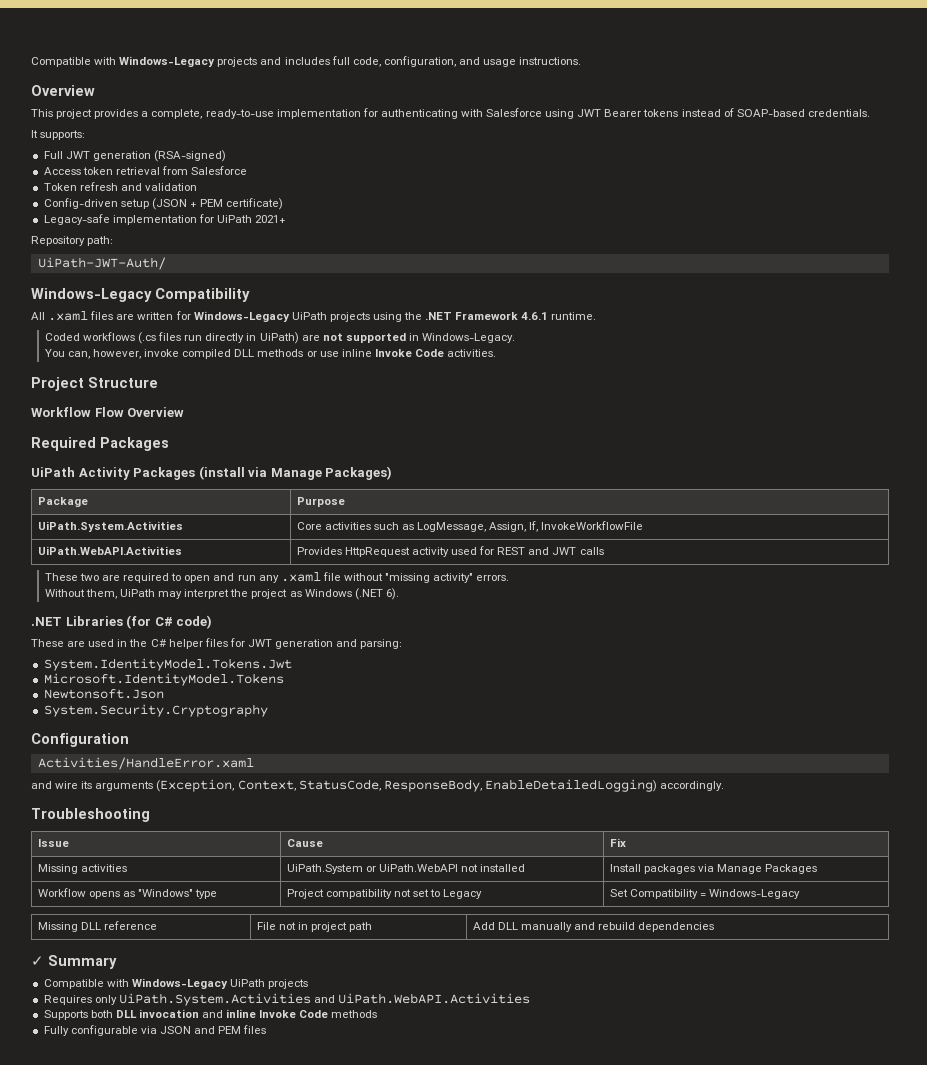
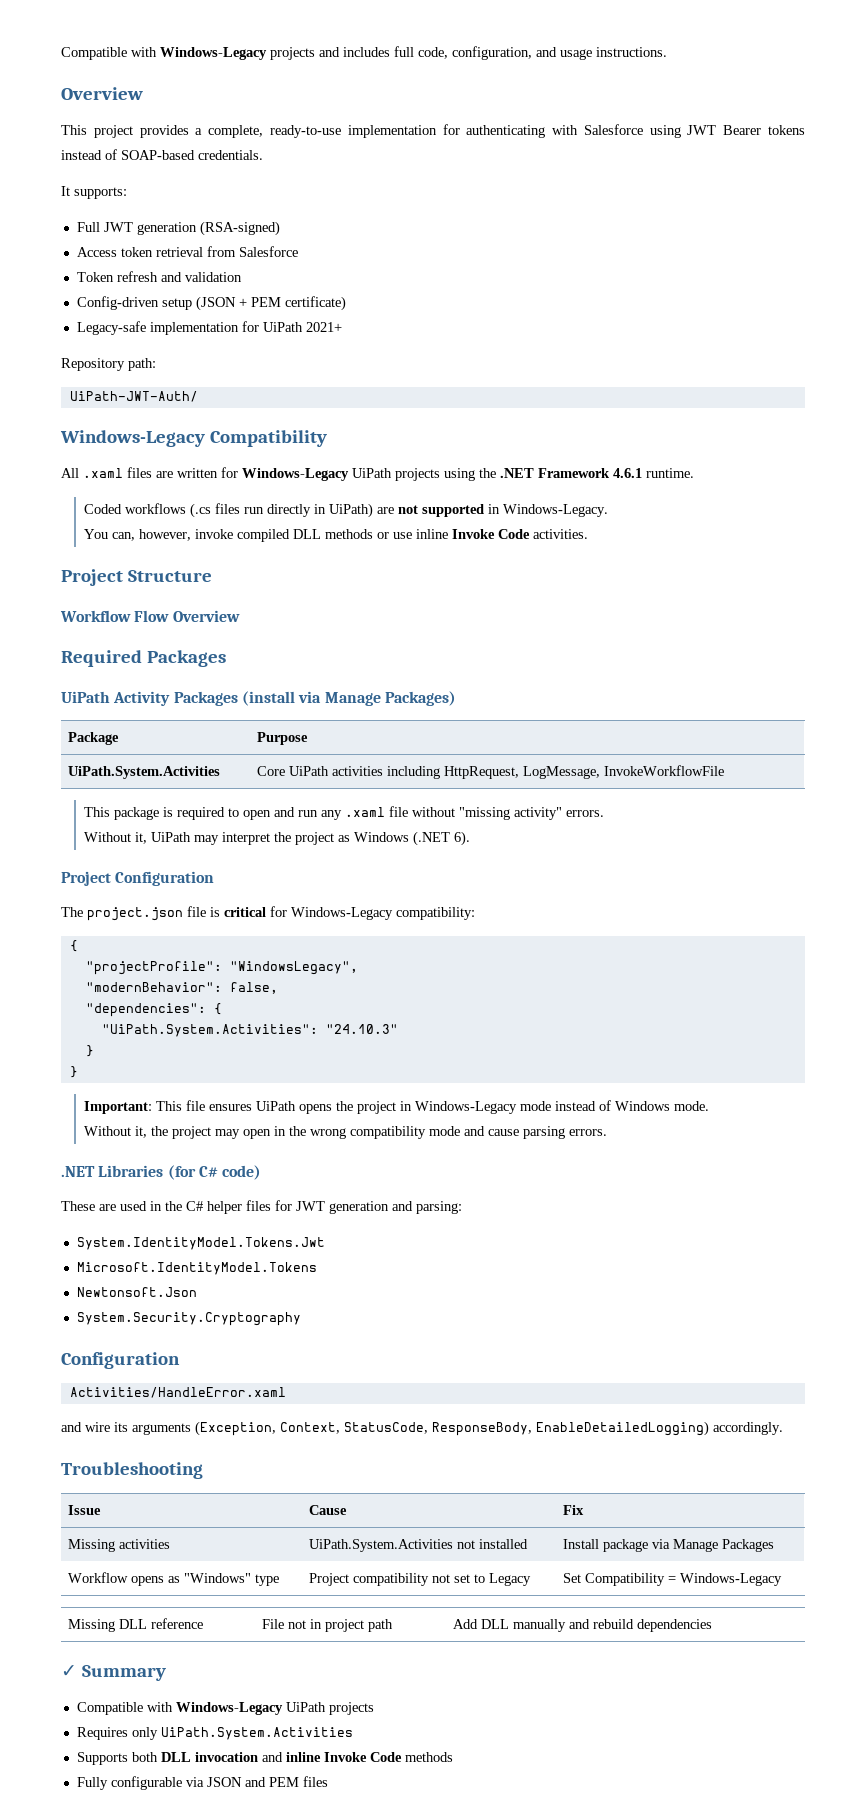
- UiPath.System.Activities | Core activities such as LogMessage, Assign, If, InvokeWorkflowFile
- UiPath.WebAPI.Activities | Provides HttpRequest activity used for REST and JWT calls
- These two are required to open and run any .xaml file without "missing activity" errors.
+ UiPath.System.Activities | Core UiPath activities including HttpRequest, LogMessage, InvokeWorkflowFile
+ This package is required to open and run any .xaml file without "missing activity" errors.
- Without them, UiPath may interpret the project as Windows (.NET 6).
+ Without it, UiPath may interpret the project as Windows (.NET 6).
+ Project Configuration
+ The project.json file is critical for Windows-Legacy compatibility:
+ {
+ "projectProfile": "WindowsLegacy",
+ "modernBehavior": false,
+ "dependencies": {
+ "UiPath.System.Activities": "24.10.3"
+ }
+ }
+ Important: This file ensures UiPath opens the project in Windows-Legacy mode instead of Windows mode.
+ Without it, the project may open in the wrong compatibility mode and cause parsing errors.
- Missing activities | UiPath.System or UiPath.WebAPI not installed | Install packages via Manage Packages
+ Missing activities | UiPath.System.Activities not installed | Install package via Manage Packages
- Requires only UiPath.System.Activities and UiPath.WebAPI.Activities
+ Requires only UiPath.System.Activities

